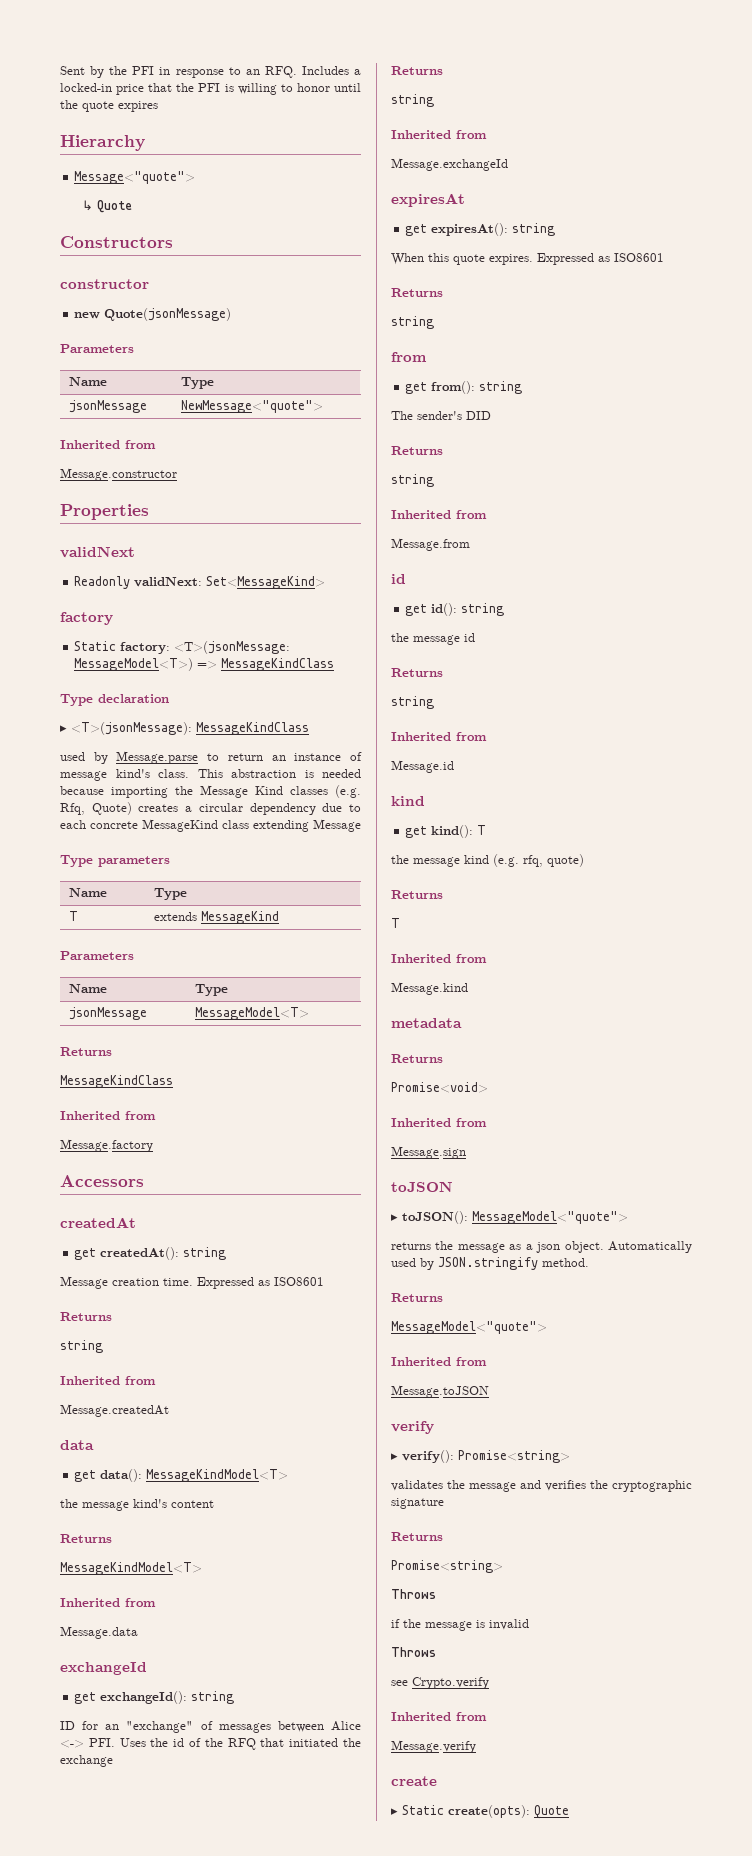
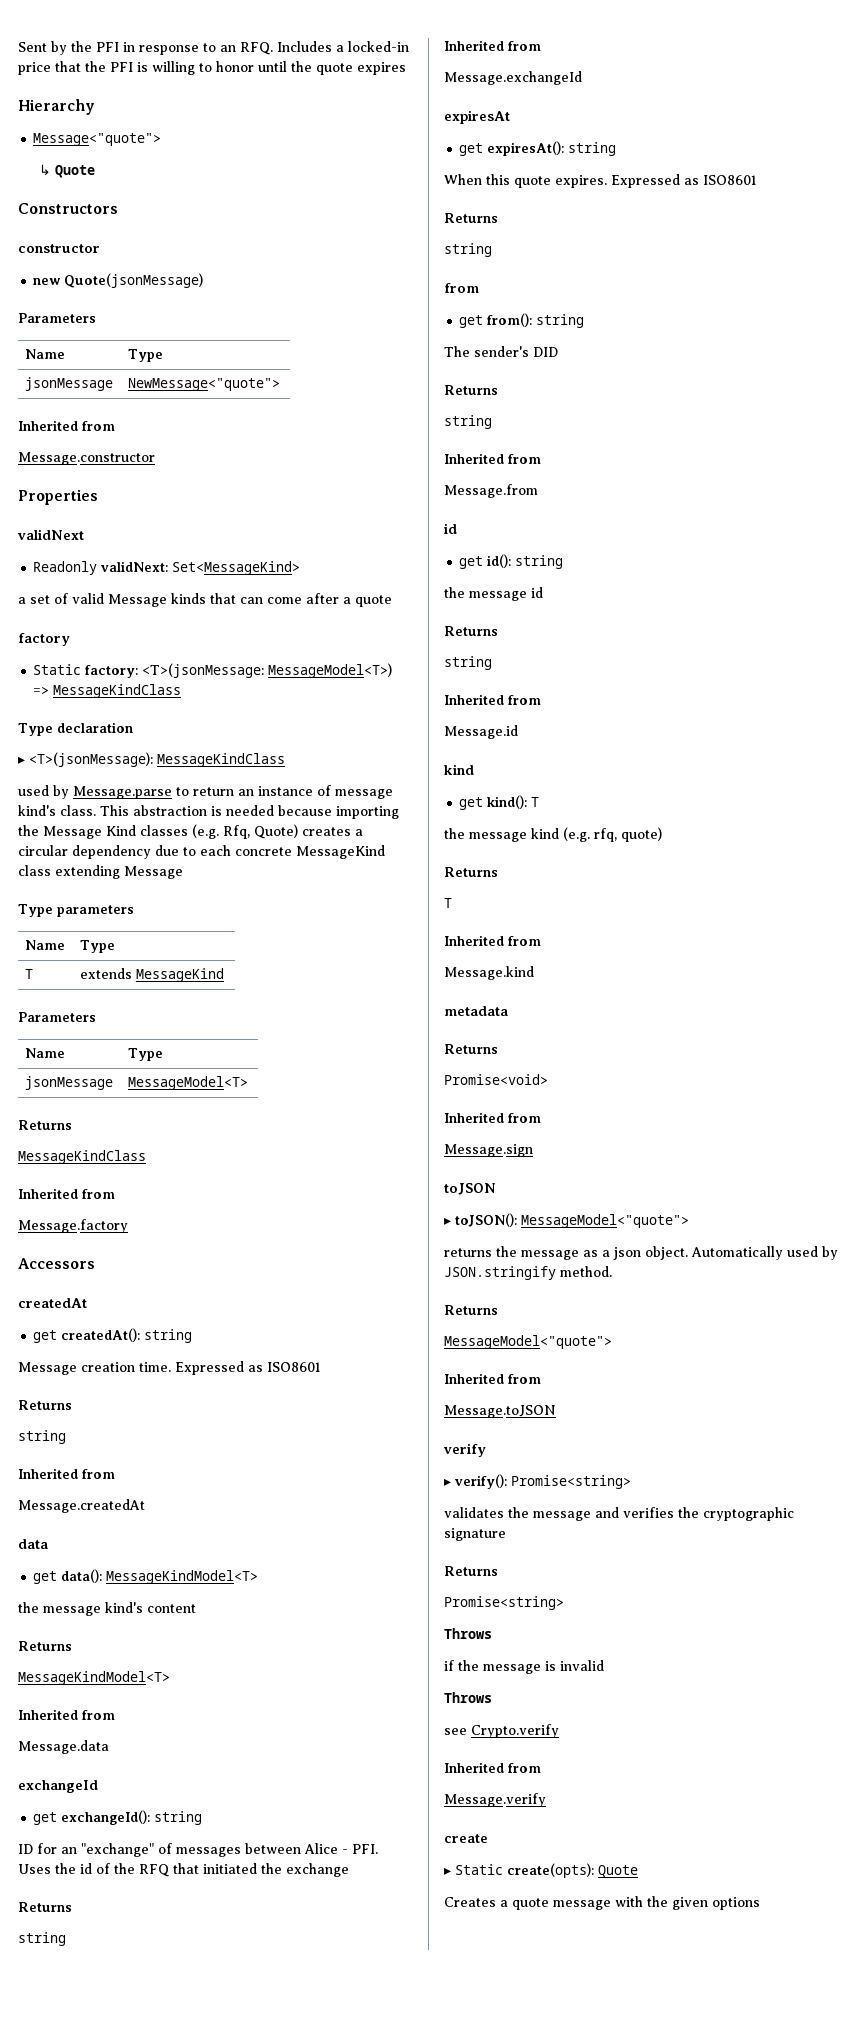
+ a set of valid Message kinds that can come after a quote
- ID for an "exchange" of messages between Alice <-> PFI. Uses the id of the RFQ that initiated the exchange
+ ID for an "exchange" of messages between Alice - PFI. Uses the id of the RFQ that initiated the exchange
+ Creates a quote message with the given options

